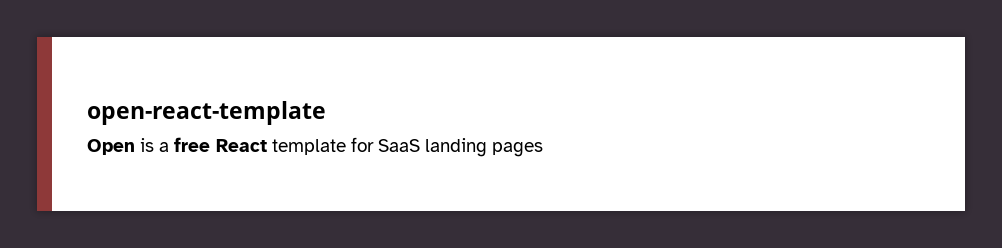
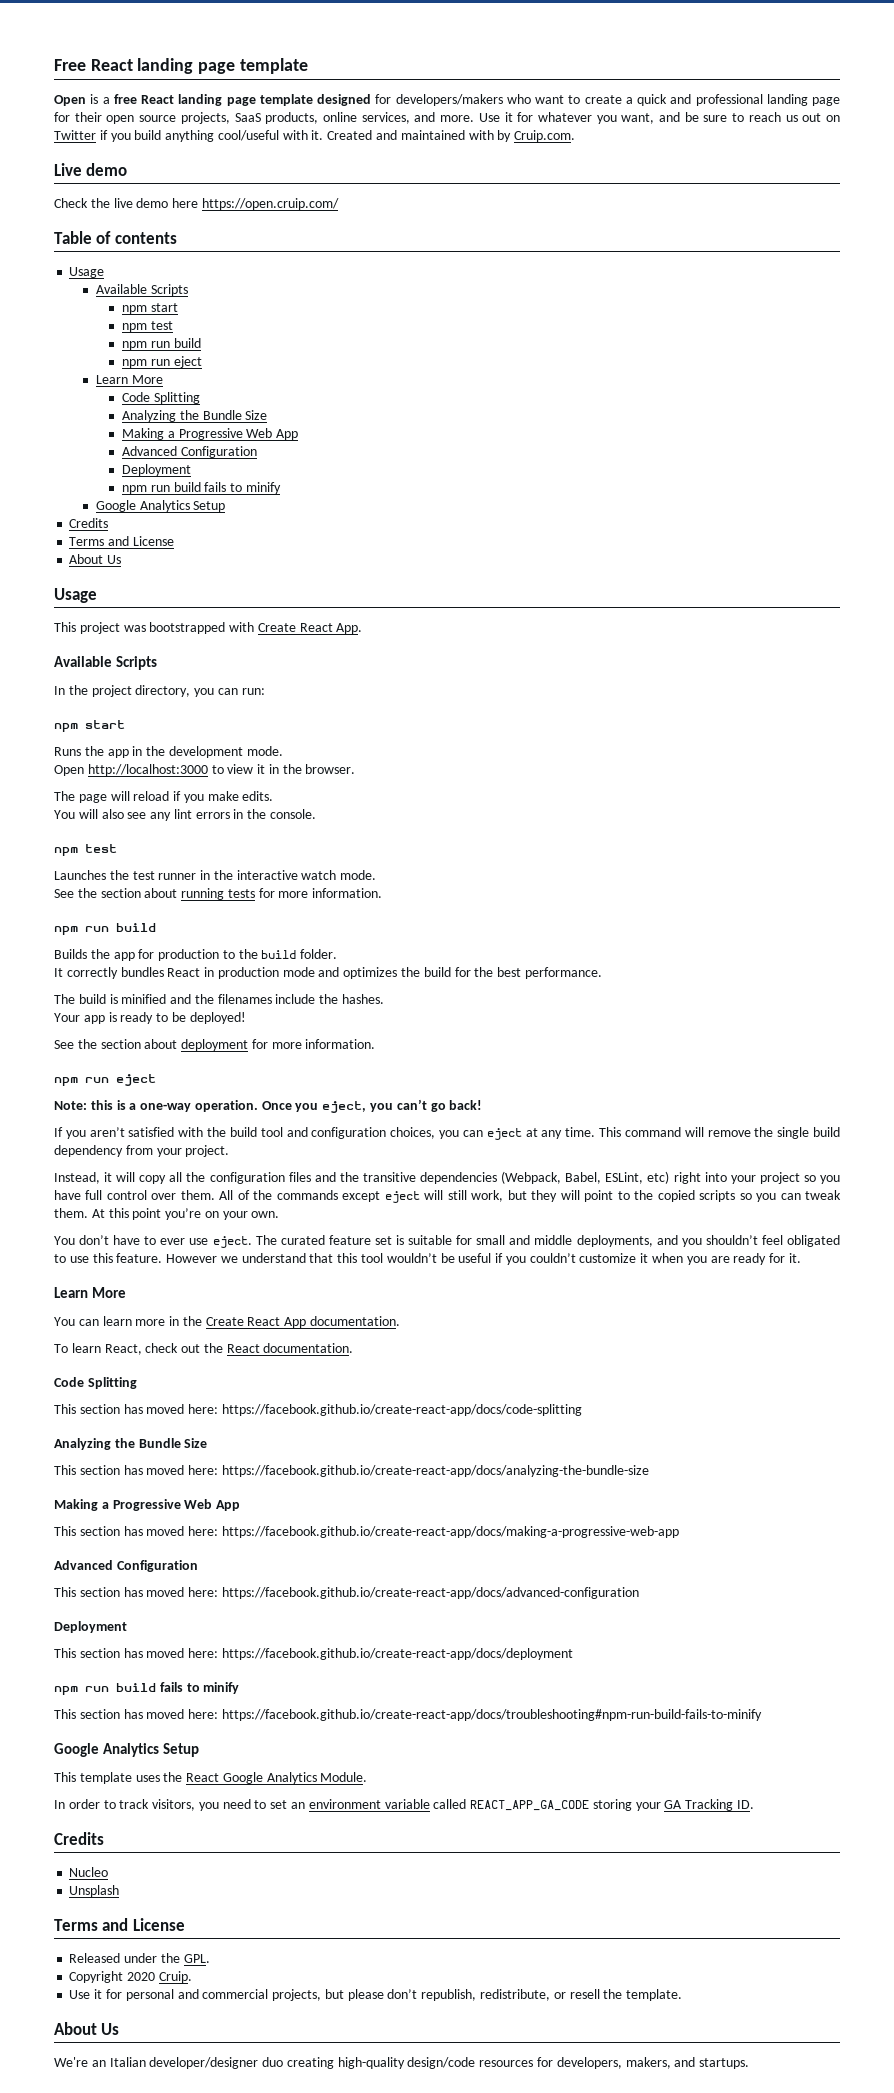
- open-react-template
+ Free React landing page template
- Open is a free React template for SaaS landing pages
+ Open is a free React landing page template designed for developers/makers who want to create a quick and professional landing page for their open source projects, SaaS products, online services, and more. Use it for whatever you want, and be sure to reach us out on Twitter if you build anything cool/useful with it. Created and maintained with by Cruip.com.
+ Live demo
+ Check the live demo here https://open.cruip.com/
+ Table of contents
+ Usage
+ Available Scripts
+ npm start
+ npm test
+ npm run build
+ npm run eject
+ Learn More
+ Code Splitting
+ Analyzing the Bundle Size
+ Making a Progressive Web App
+ Advanced Configuration
+ Deployment
+ npm run build fails to minify
+ Google Analytics Setup
+ Credits
+ Terms and License
+ About Us
+ Usage
+ This project was bootstrapped with Create React App.
+ Available Scripts
+ In the project directory, you can run:
+ npm start
+ Runs the app in the development mode.
+ Open http://localhost:3000 to view it in the browser.
+ The page will reload if you make edits.
+ You will also see any lint errors in the console.
+ npm test
+ Launches the test runner in the interactive watch mode.
+ See the section about running tests for more information.
+ npm run build
+ Builds the app for production to the build folder.
+ It correctly bundles React in production mode and optimizes the build for the best performance.
+ The build is minified and the filenames include the hashes.
+ Your app is ready to be deployed!
+ See the section about deployment for more information.
+ npm run eject
+ Note: this is a one-way operation. Once you eject, you can’t go back!
+ If you aren’t satisfied with the build tool and configuration choices, you can eject at any time. This command will remove the single build dependency from your project.
+ Instead, it will copy all the configuration files and the transitive dependencies (Webpack, Babel, ESLint, etc) right into your project so you have full control over them. All of the commands except eject will still work, but they will point to the copied scripts so you can tweak them. At this point you’re on your own.
+ You don’t have to ever use eject. The curated feature set is suitable for small and middle deployments, and you shouldn’t feel obligated to use this feature. However we understand that this tool wouldn’t be useful if you couldn’t customize it when you are ready for it.
+ Learn More
+ You can learn more in the Create React App documentation.
+ To learn React, check out the React documentation.
+ Code Splitting
+ This section has moved here: https://facebook.github.io/create-react-app/docs/code-splitting
+ Analyzing the Bundle Size
+ This section has moved here: https://facebook.github.io/create-react-app/docs/analyzing-the-bundle-size
+ Making a Progressive Web App
+ This section has moved here: https://facebook.github.io/create-react-app/docs/making-a-progressive-web-app
+ Advanced Configuration
+ This section has moved here: https://facebook.github.io/create-react-app/docs/advanced-configuration
+ Deployment
+ This section has moved here: https://facebook.github.io/create-react-app/docs/deployment
+ npm run build fails to minify
+ This section has moved here: https://facebook.github.io/create-react-app/docs/troubleshooting#npm-run-build-fails-to-minify
+ Google Analytics Setup
+ This template uses the React Google Analytics Module.
+ In order to track visitors, you need to set an environment variable called REACT_APP_GA_CODE storing your GA Tracking ID.
+ Credits
+ Nucleo
+ Unsplash
+ Terms and License
+ Released under the GPL.
+ Copyright 2020 Cruip.
+ Use it for personal and commercial projects, but please don’t republish, redistribute, or resell the template.
+ About Us
+ We're an Italian developer/designer duo creating high-quality design/code resources for developers, makers, and startups.

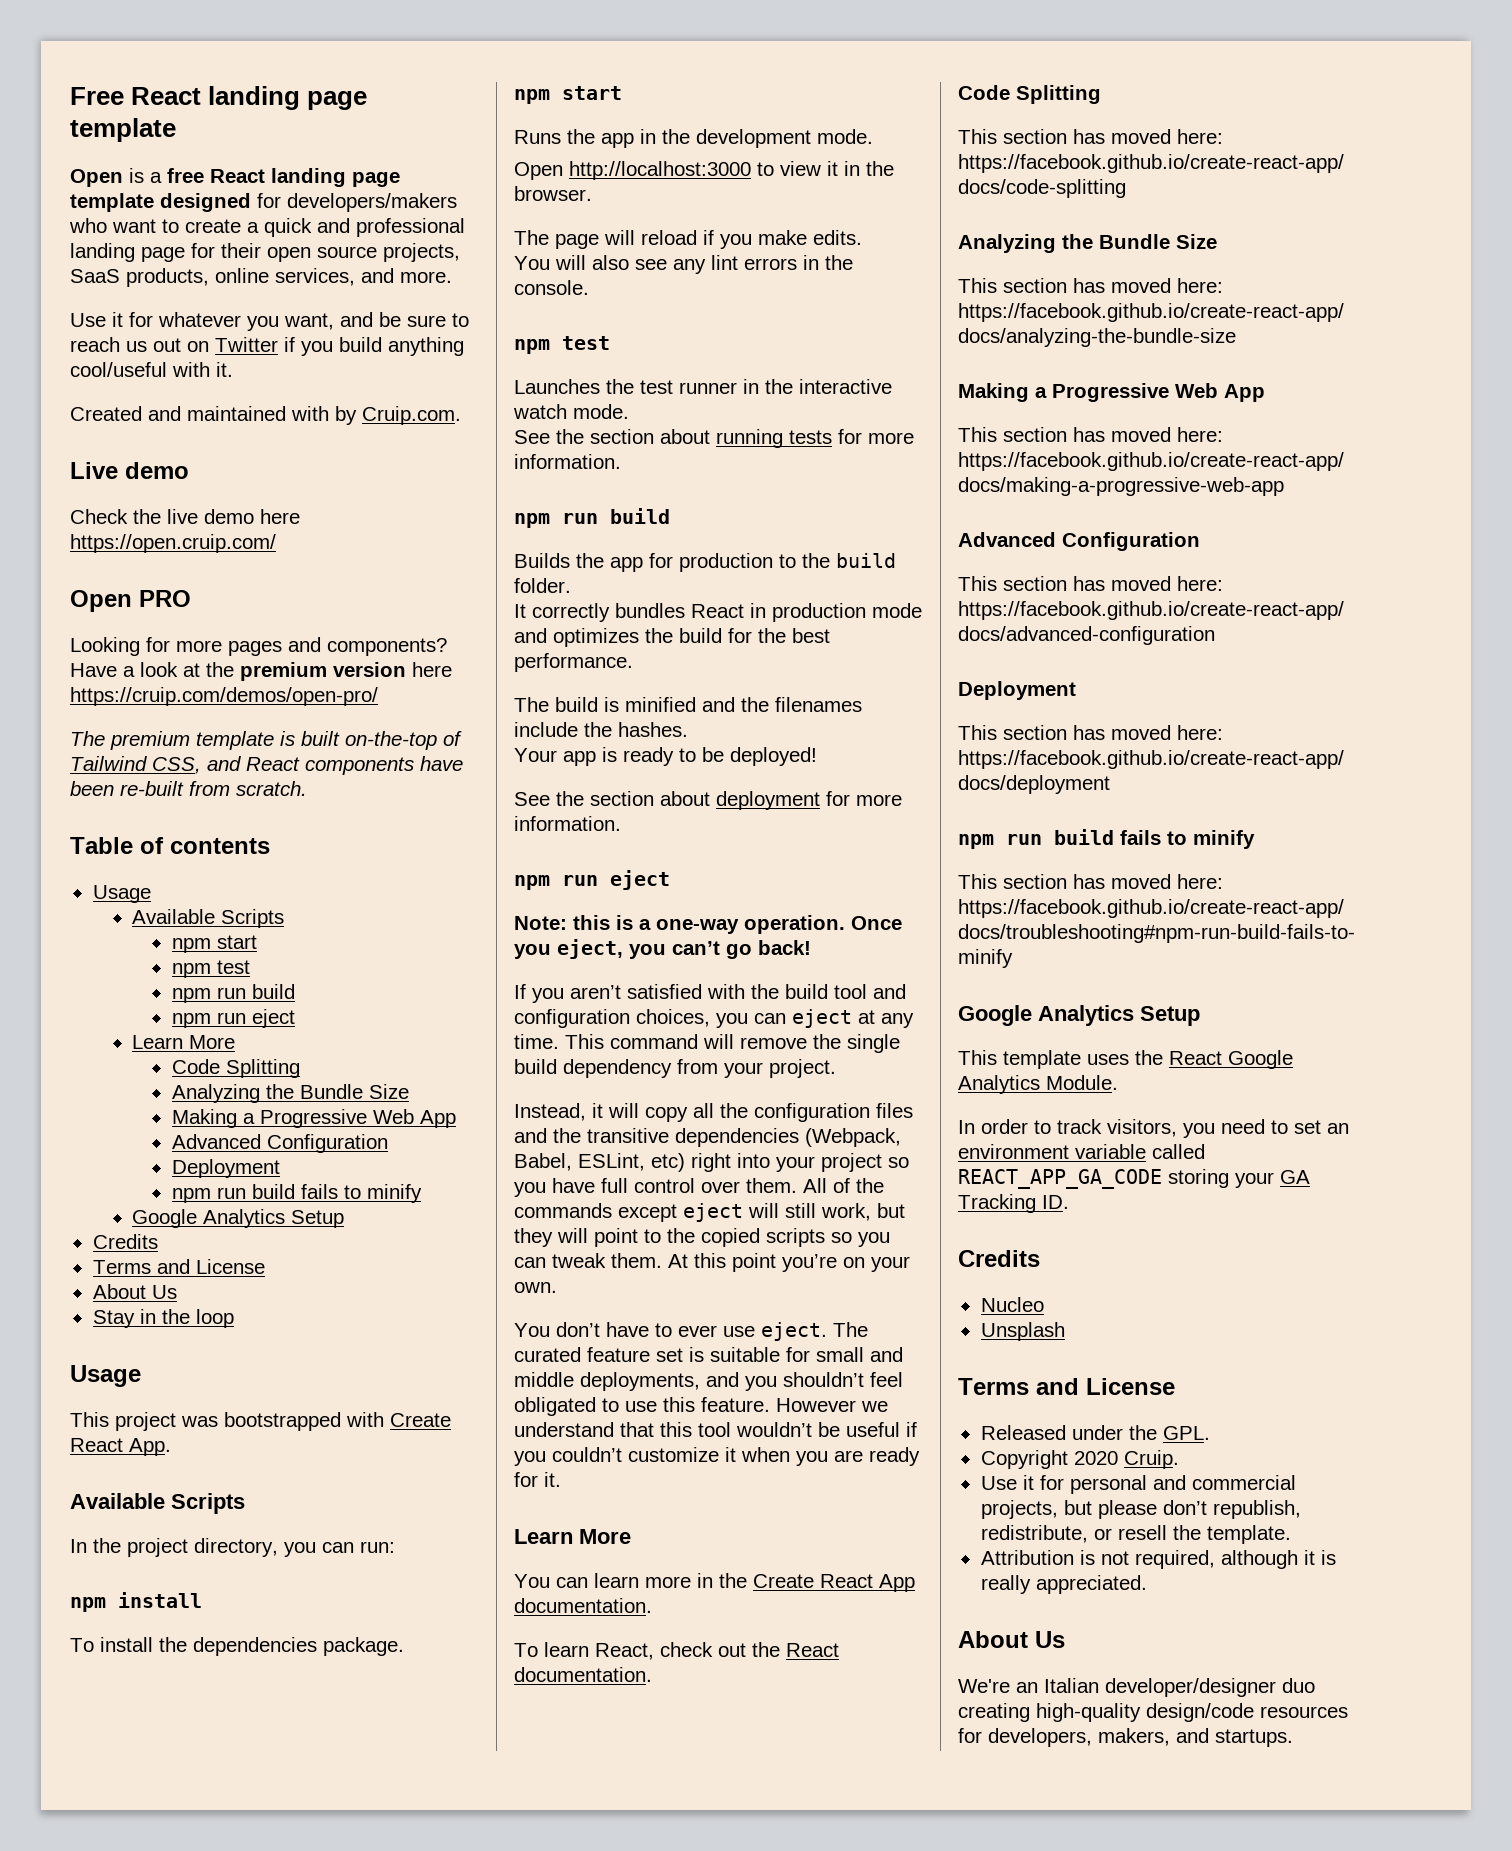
- Open is a free React landing page template designed for developers/makers who want to create a quick and professional landing page for their open source projects, SaaS products, online services, and more. Use it for whatever you want, and be sure to reach us out on Twitter if you build anything cool/useful with it. Created and maintained with by Cruip.com.
+ Open is a free React landing page template designed for developers/makers who want to create a quick and professional landing page for their open source projects, SaaS products, online services, and more.
+ Use it for whatever you want, and be sure to reach us out on Twitter if you build anything cool/useful with it.
+ Created and maintained with by Cruip.com.
+ Open PRO
+ Looking for more pages and components? Have a look at the premium version here https://cruip.com/demos/open-pro/
+ The premium template is built on-the-top of Tailwind CSS, and React components have been re-built from scratch.
+ Stay in the loop
+ npm install
+ To install the dependencies package.
+ Attribution is not required, although it is really appreciated.

